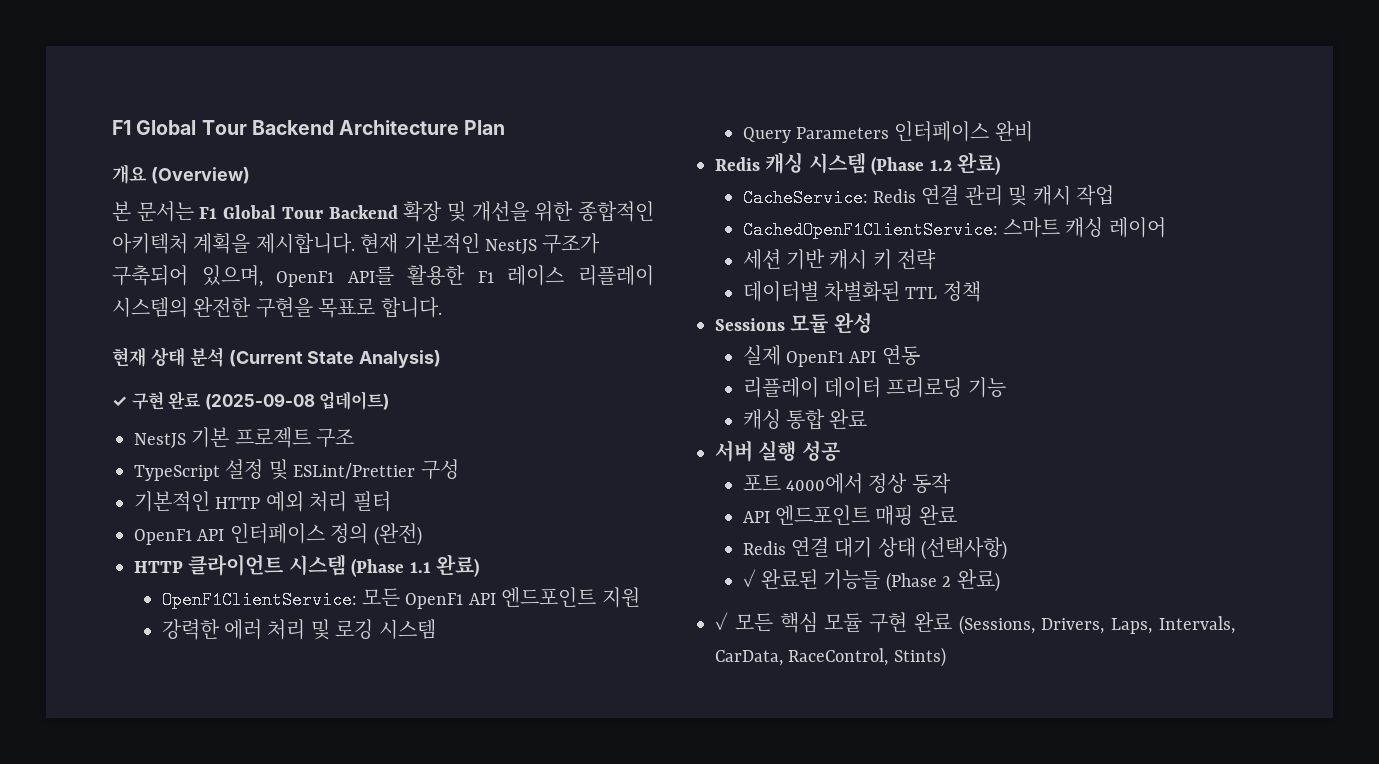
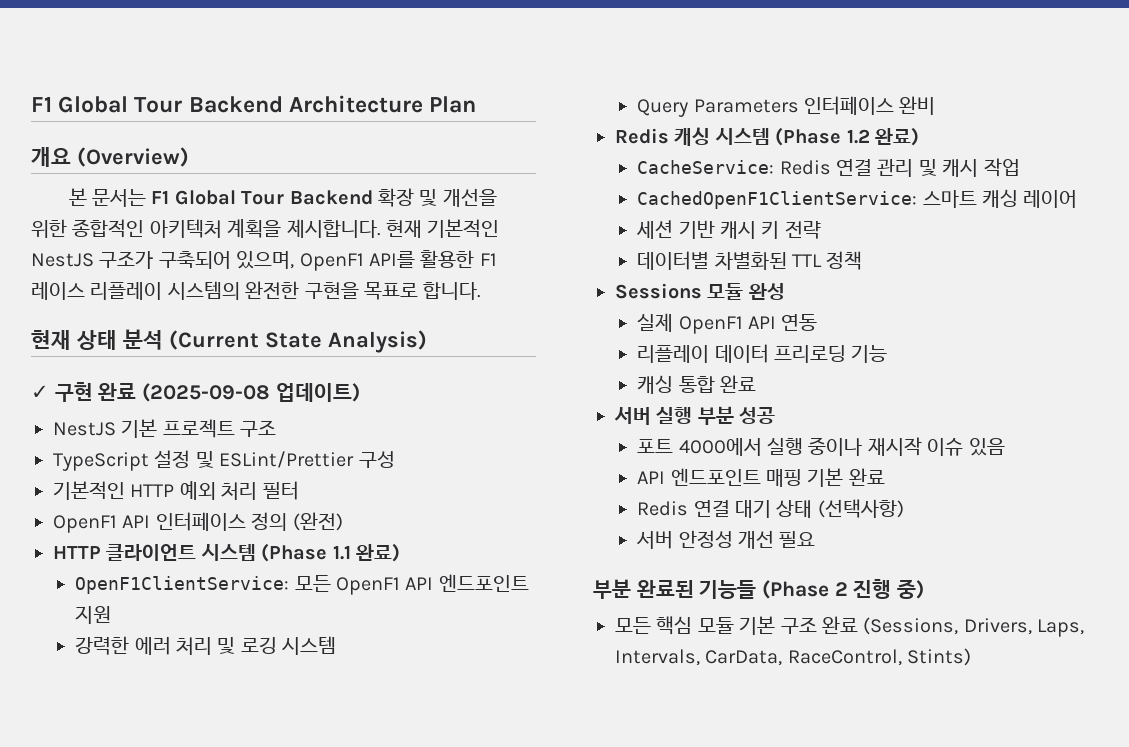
- 서버 실행 성공
+ 서버 실행 부분 성공
- 포트 4000에서 정상 동작
+ 포트 4000에서 실행 중이나 재시작 이슈 있음
- API 엔드포인트 매핑 완료
+ API 엔드포인트 매핑 기본 완료
- ✓ 완료된 기능들 (Phase 2 완료)
- ✓ 모든 핵심 모듈 구현 완료 (Sessions, Drivers, Laps, Intervals, CarData, RaceControl, Stints)
+ 서버 안정성 개선 필요
+ 부분 완료된 기능들 (Phase 2 진행 중)
+ 모든 핵심 모듈 기본 구조 완료 (Sessions, Drivers, Laps, Intervals, CarData, RaceControl, Stints)

